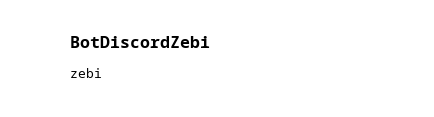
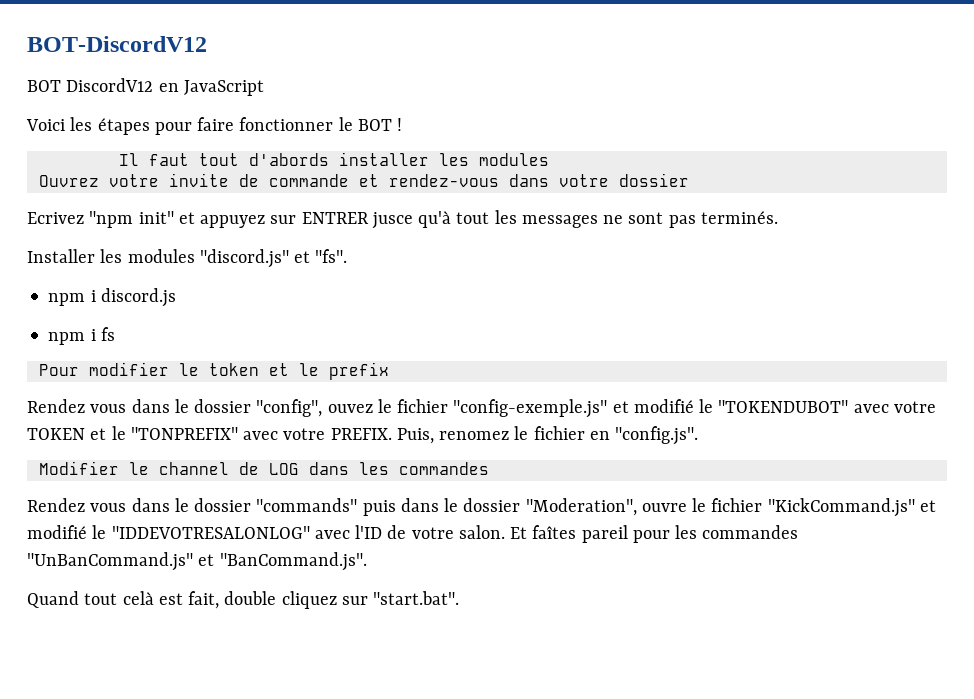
- BotDiscordZebi
- zebi
+ BOT-DiscordV12
+ BOT DiscordV12 en JavaScript
+ Voici les étapes pour faire fonctionner le BOT !
+ Il faut tout d'abords installer les modules
+ Ouvrez votre invite de commande et rendez-vous dans votre dossier
+ Ecrivez "npm init" et appuyez sur ENTRER jusce qu'à tout les messages ne sont pas terminés.
+ Installer les modules "discord.js" et "fs".
+ npm i discord.js
+ npm i fs
+ Pour modifier le token et le prefix
+ Rendez vous dans le dossier "config", ouvez le fichier "config-exemple.js" et modifié le "TOKENDUBOT" avec votre TOKEN et le "TONPREFIX" avec votre PREFIX. Puis, renomez le fichier en "config.js".
+ Modifier le channel de LOG dans les commandes
+ Rendez vous dans le dossier "commands" puis dans le dossier "Moderation", ouvre le fichier "KickCommand.js" et modifié le "IDDEVOTRESALONLOG" avec l'ID de votre salon. Et faîtes pareil pour les commandes "UnBanCommand.js" et "BanCommand.js".
+ Quand tout celà est fait, double cliquez sur "start.bat".

